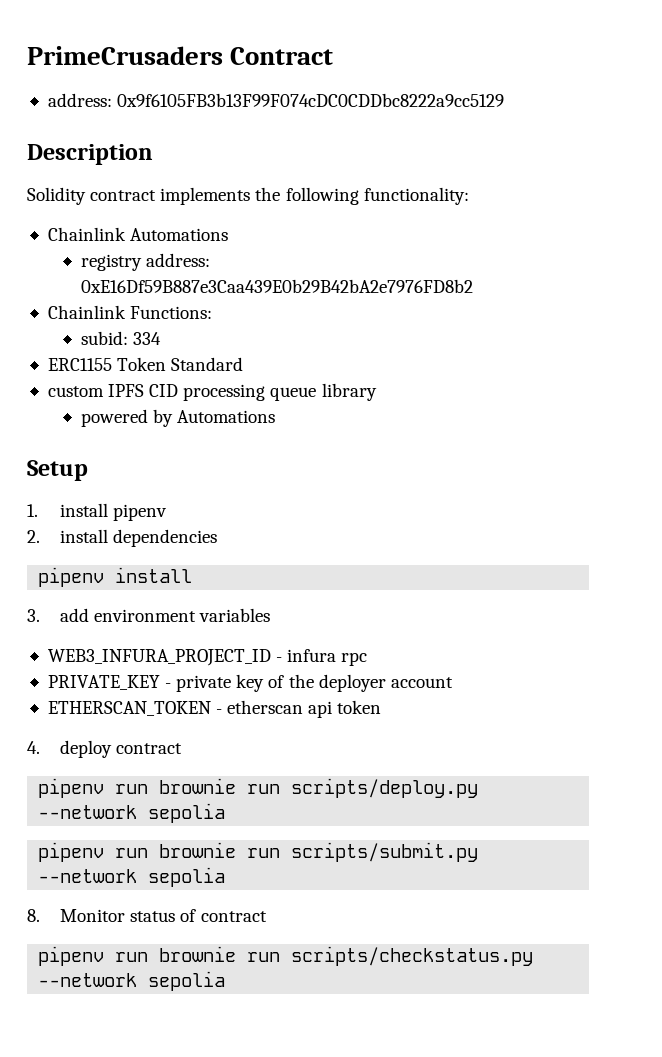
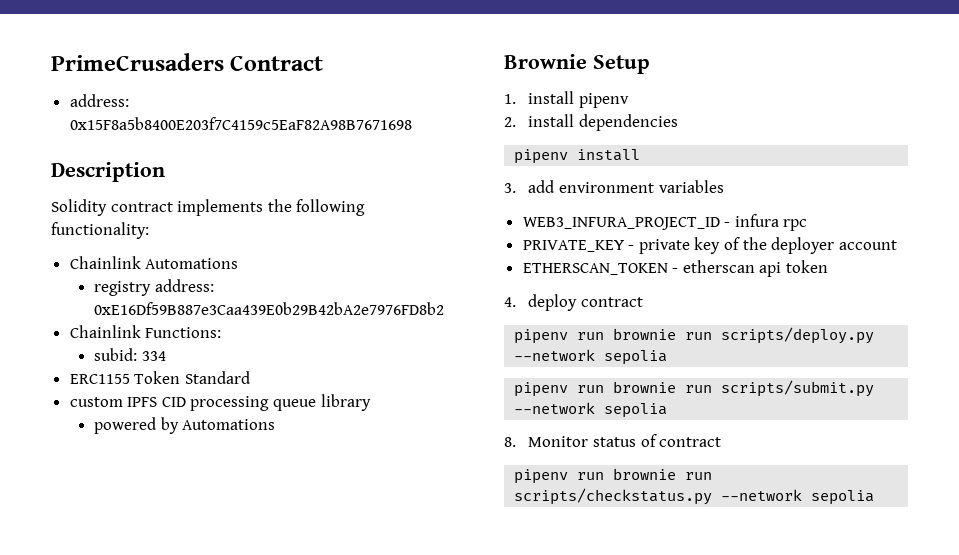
- address: 0x9f6105FB3b13F99F074cDC0CDDbc8222a9cc5129
+ address: 0x15F8a5b8400E203f7C4159c5EaF82A98B7671698
- Setup
+ Brownie Setup

